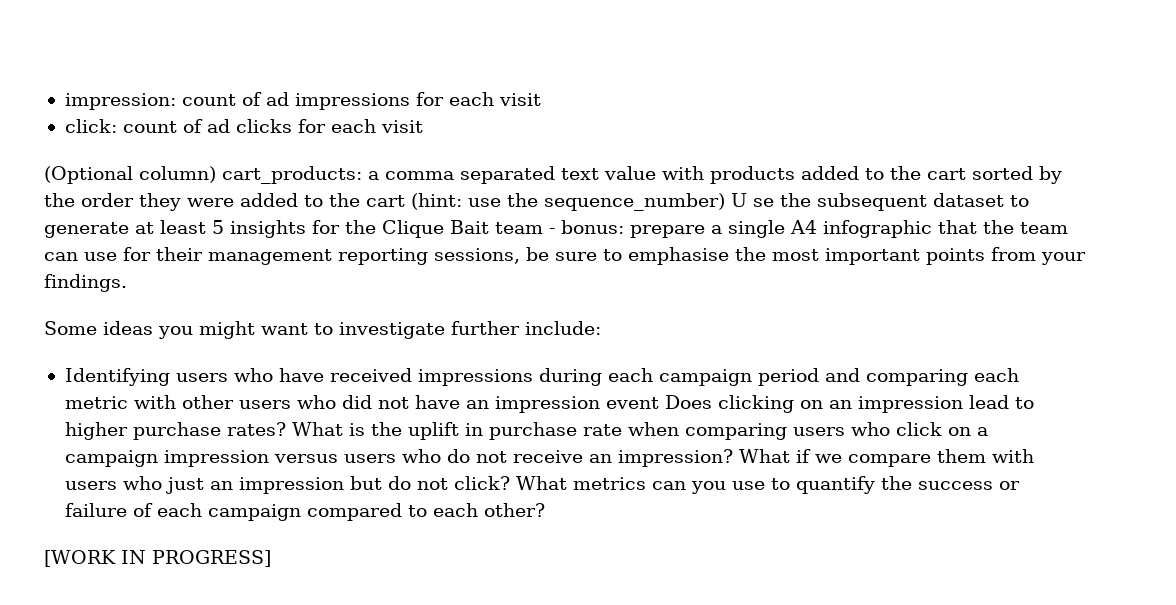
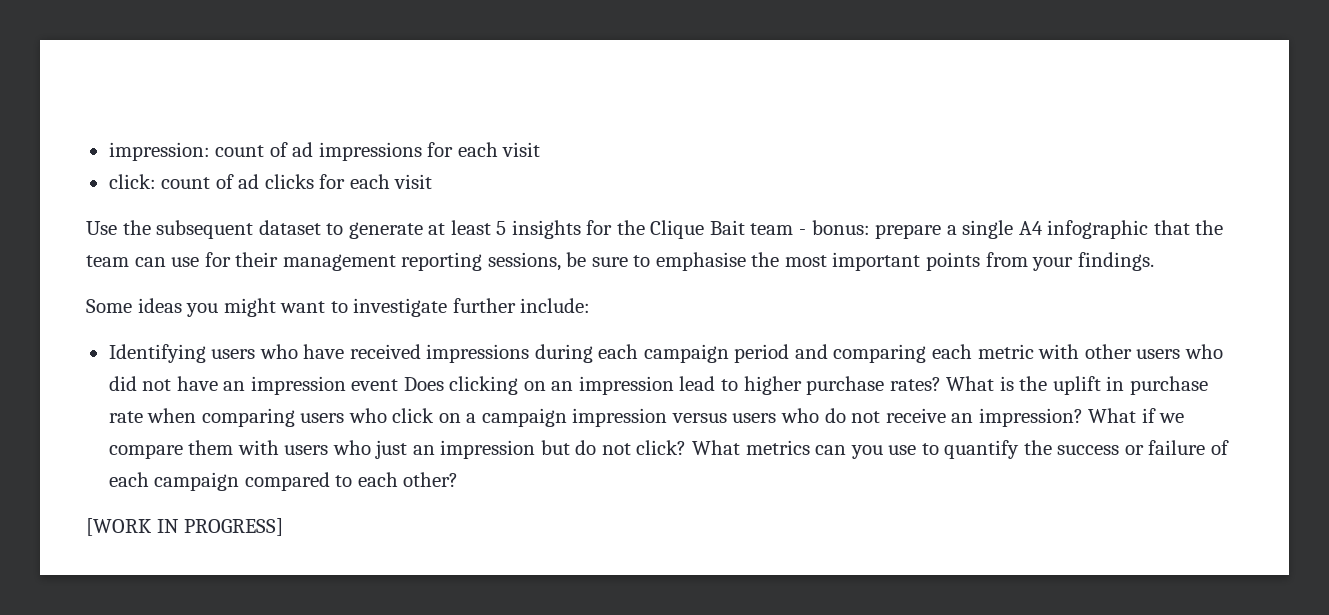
- (Optional column) cart_products: a comma separated text value with products added to the cart sorted by the order they were added to the cart (hint: use the sequence_number) U se the subsequent dataset to generate at least 5 insights for the Clique Bait team - bonus: prepare a single A4 infographic that the team can use for their management reporting sessions, be sure to emphasise the most important points from your findings.
+ Use the subsequent dataset to generate at least 5 insights for the Clique Bait team - bonus: prepare a single A4 infographic that the team can use for their management reporting sessions, be sure to emphasise the most important points from your findings.

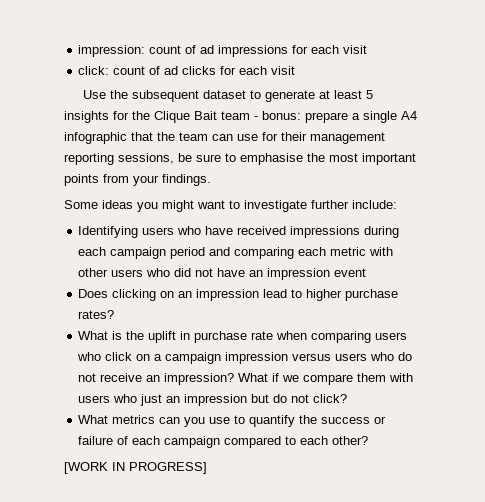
- Identifying users who have received impressions during each campaign period and comparing each metric with other users who did not have an impression event Does clicking on an impression lead to higher purchase rates? What is the uplift in purchase rate when comparing users who click on a campaign impression versus users who do not receive an impression?
+ Identifying users who have received impressions during each campaign period and comparing each metric with other users who did not have an impression event
+ Does clicking on an impression lead to higher purchase rates?
+ What is the uplift in purchase rate when comparing users who click on a campaign impression versus users who do not receive an impression?
- What if we compare them with users who just an impression but do not click? What metrics can you use to quantify the success or failure of each campaign compared to each other?
+ What if we compare them with users who just an impression but do not click?
+ What metrics can you use to quantify the success or failure of each campaign compared to each other?

